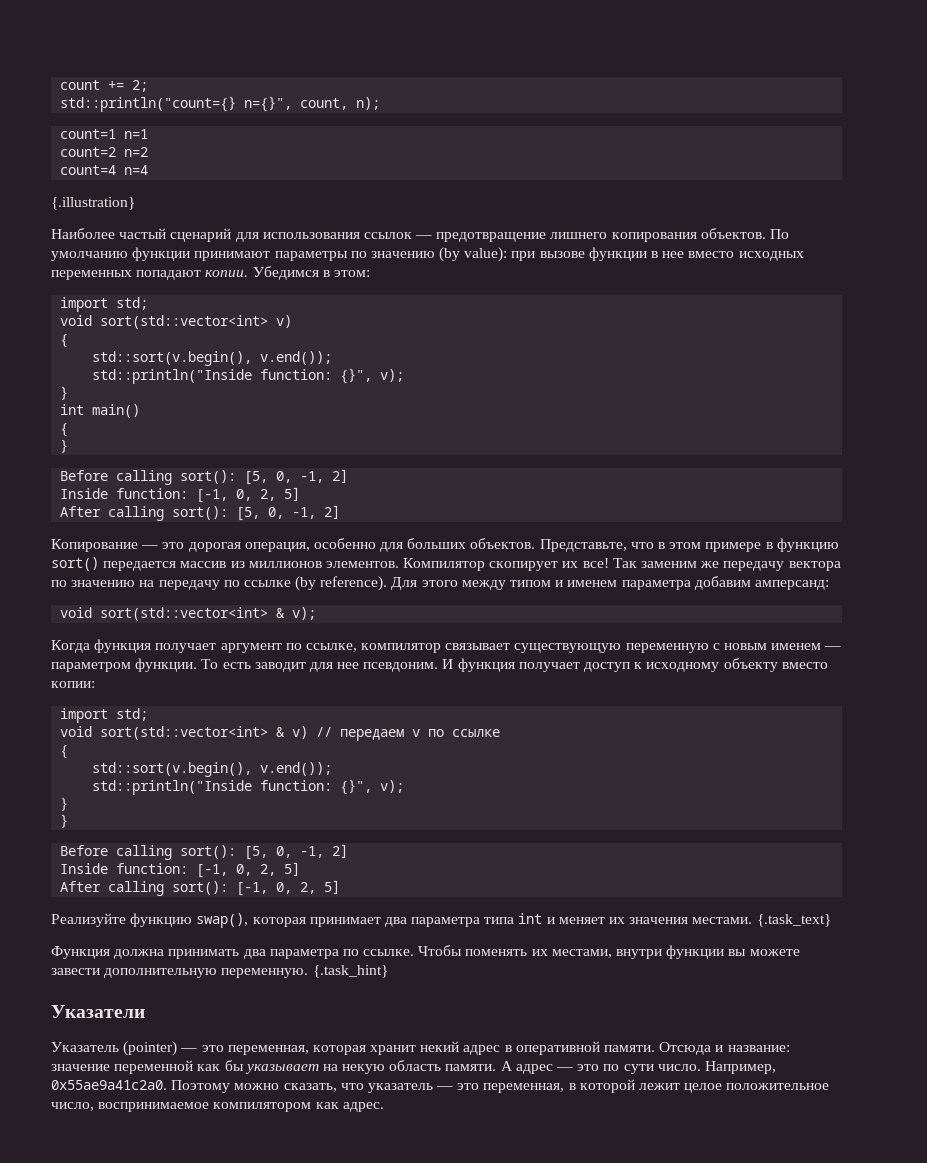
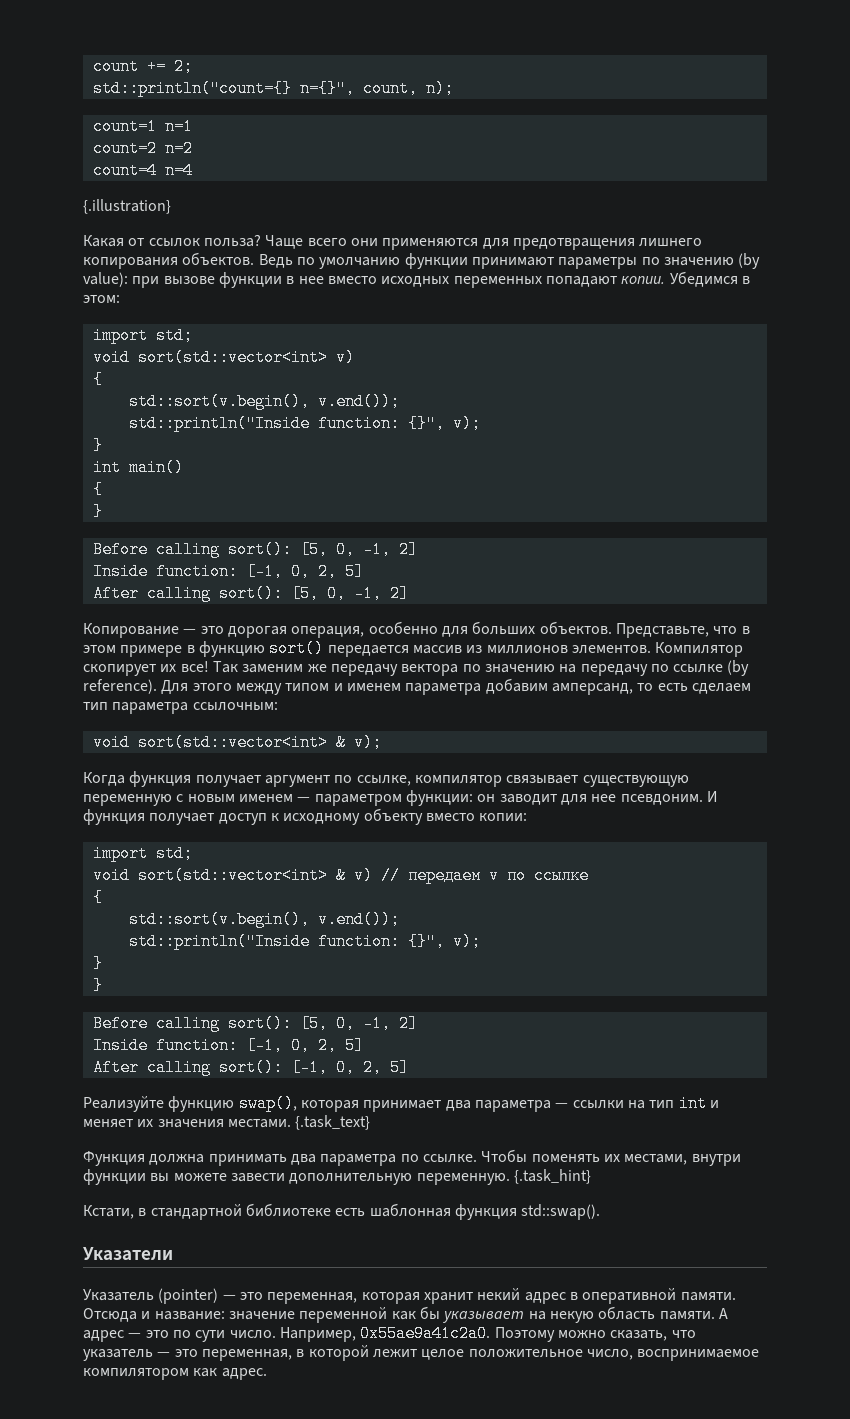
- Наиболее частый сценарий для использования ссылок — предотвращение лишнего копирования объектов.
+ Какая от ссылок польза? Чаще всего они применяются для предотвращения лишнего копирования объектов.
- По умолчанию функции принимают параметры по значению (by value): при вызове функции в нее вместо исходных переменных попадают копии.
+ Ведь по умолчанию функции принимают параметры по значению (by value): при вызове функции в нее вместо исходных переменных попадают копии.
- Для этого между типом и именем параметра добавим амперсанд:
+ Для этого между типом и именем параметра добавим амперсанд, то есть сделаем тип параметра ссылочным:
- Когда функция получает аргумент по ссылке, компилятор связывает существующую переменную с новым именем — параметром функции. То есть заводит для нее псевдоним.
+ Когда функция получает аргумент по ссылке, компилятор связывает существующую переменную с новым именем — параметром функции: он заводит для нее псевдоним.
- Реализуйте функцию swap(), которая принимает два параметра типа int и меняет их значения местами.
+ Реализуйте функцию swap(), которая принимает два параметра — ссылки на тип int и меняет их значения местами.
+ Кстати, в стандартной библиотеке есть шаблонная функция std::swap().

